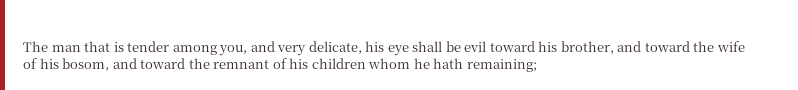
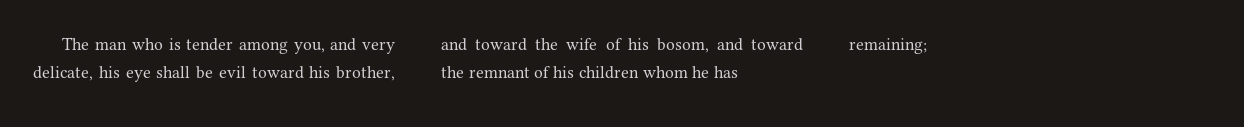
- The man that is tender among you, and very delicate, his eye shall be evil toward his brother, and toward the wife of his bosom, and toward the remnant of his children whom he hath remaining;
+ The man who is tender among you, and very delicate, his eye shall be evil toward his brother, and toward the wife of his bosom, and toward the remnant of his children whom he has remaining;

